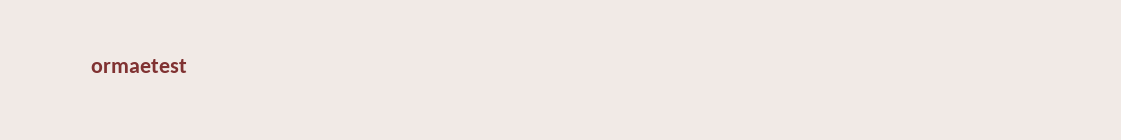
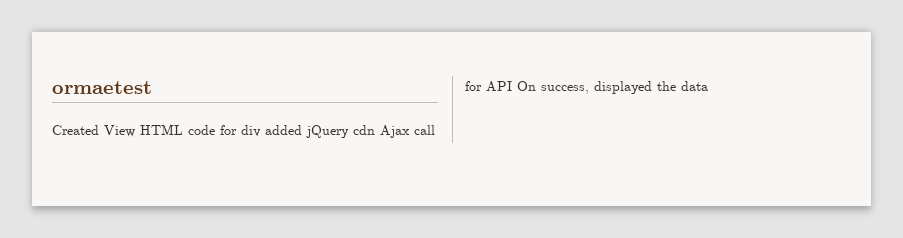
+ Created View HTML code for div added jQuery cdn Ajax call for API On success, displayed the data

